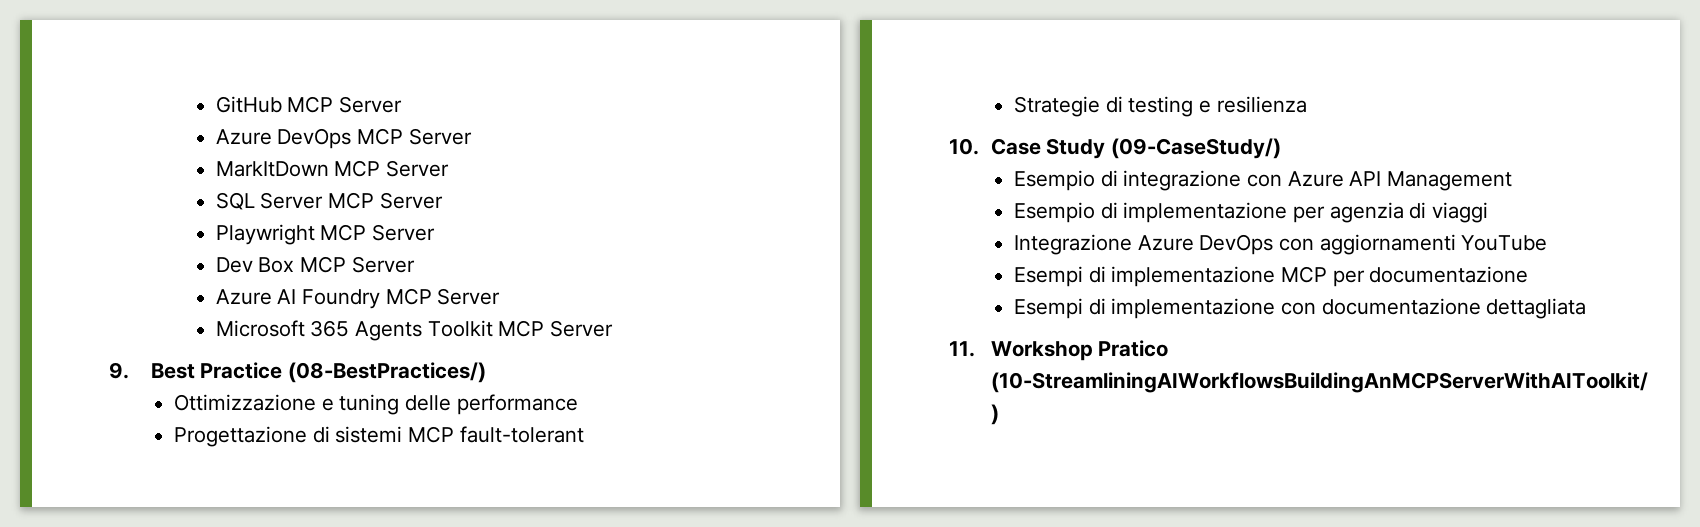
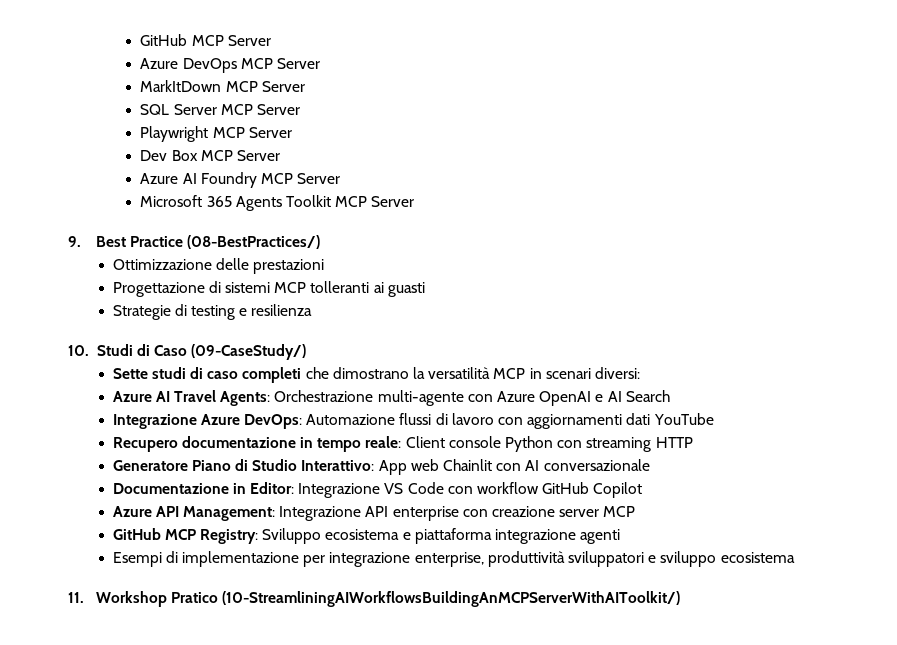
- Ottimizzazione e tuning delle performance
+ Ottimizzazione delle prestazioni
- Progettazione di sistemi MCP fault-tolerant
+ Progettazione di sistemi MCP tolleranti ai guasti
- 10. Case Study (09-CaseStudy/)
- Esempio di integrazione con Azure API Management
- Esempio di implementazione per agenzia di viaggi
- Integrazione Azure DevOps con aggiornamenti YouTube
+ 10. Studi di Caso (09-CaseStudy/)
+ Sette studi di caso completi che dimostrano la versatilità MCP in scenari diversi:
+ Azure AI Travel Agents: Orchestrazione multi-agente con Azure OpenAI e AI Search
+ Integrazione Azure DevOps: Automazione flussi di lavoro con aggiornamenti dati YouTube
- Esempi di implementazione MCP per documentazione
- Esempi di implementazione con documentazione dettagliata
+ Recupero documentazione in tempo reale: Client console Python con streaming HTTP
+ Generatore Piano di Studio Interattivo: App web Chainlit con AI conversazionale
+ Documentazione in Editor: Integrazione VS Code con workflow GitHub Copilot
+ Azure API Management: Integrazione API enterprise con creazione server MCP
+ GitHub MCP Registry: Sviluppo ecosistema e piattaforma integrazione agenti
+ Esempi di implementazione per integrazione enterprise, produttività sviluppatori e sviluppo ecosistema

